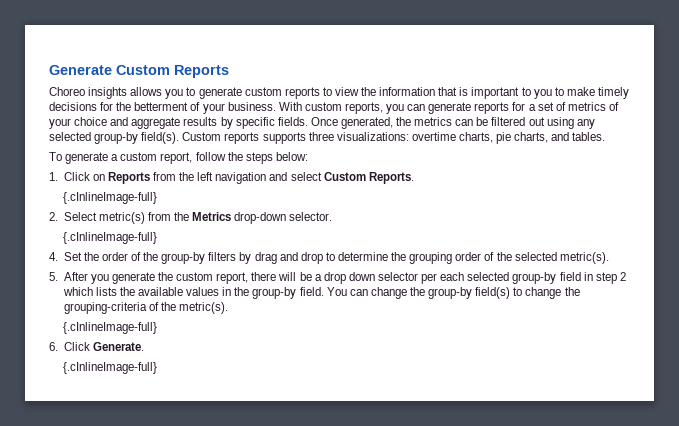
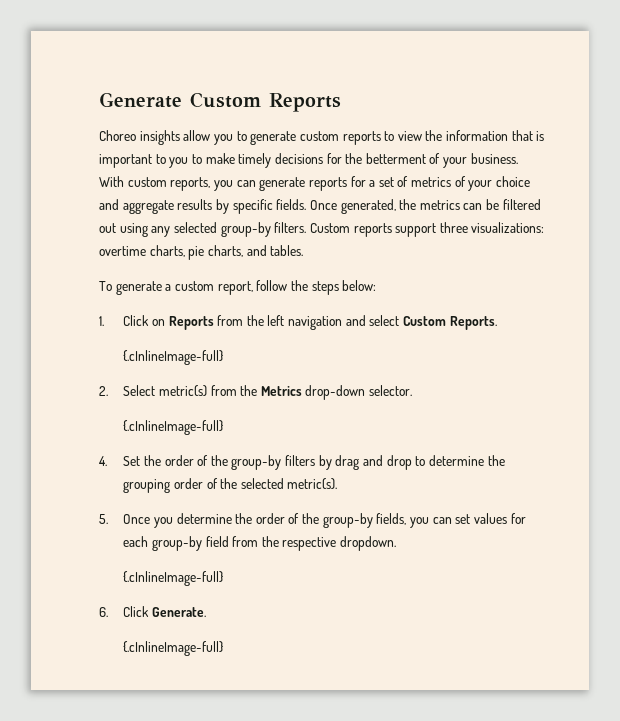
- Choreo insights allows you to generate custom reports to view the information that is important to you to make timely decisions for the betterment of your business.
+ Choreo insights allow you to generate custom reports to view the information that is important to you to make timely decisions for the betterment of your business.
- Once generated, the metrics can be filtered out using any selected group-by field(s).
+ Once generated, the metrics can be filtered out using any selected group-by filters.
- Custom reports supports three visualizations: overtime charts, pie charts, and tables.
+ Custom reports support three visualizations: overtime charts, pie charts, and tables.
- 5. After you generate the custom report, there will be a drop down selector per each selected group-by field in step 2 which lists the available values in the group-by field. You can change the group-by field(s) to change the grouping-criteria of the metric(s).
+ 5. Once you determine the order of the group-by fields, you can set values for each group-by field from the respective dropdown.

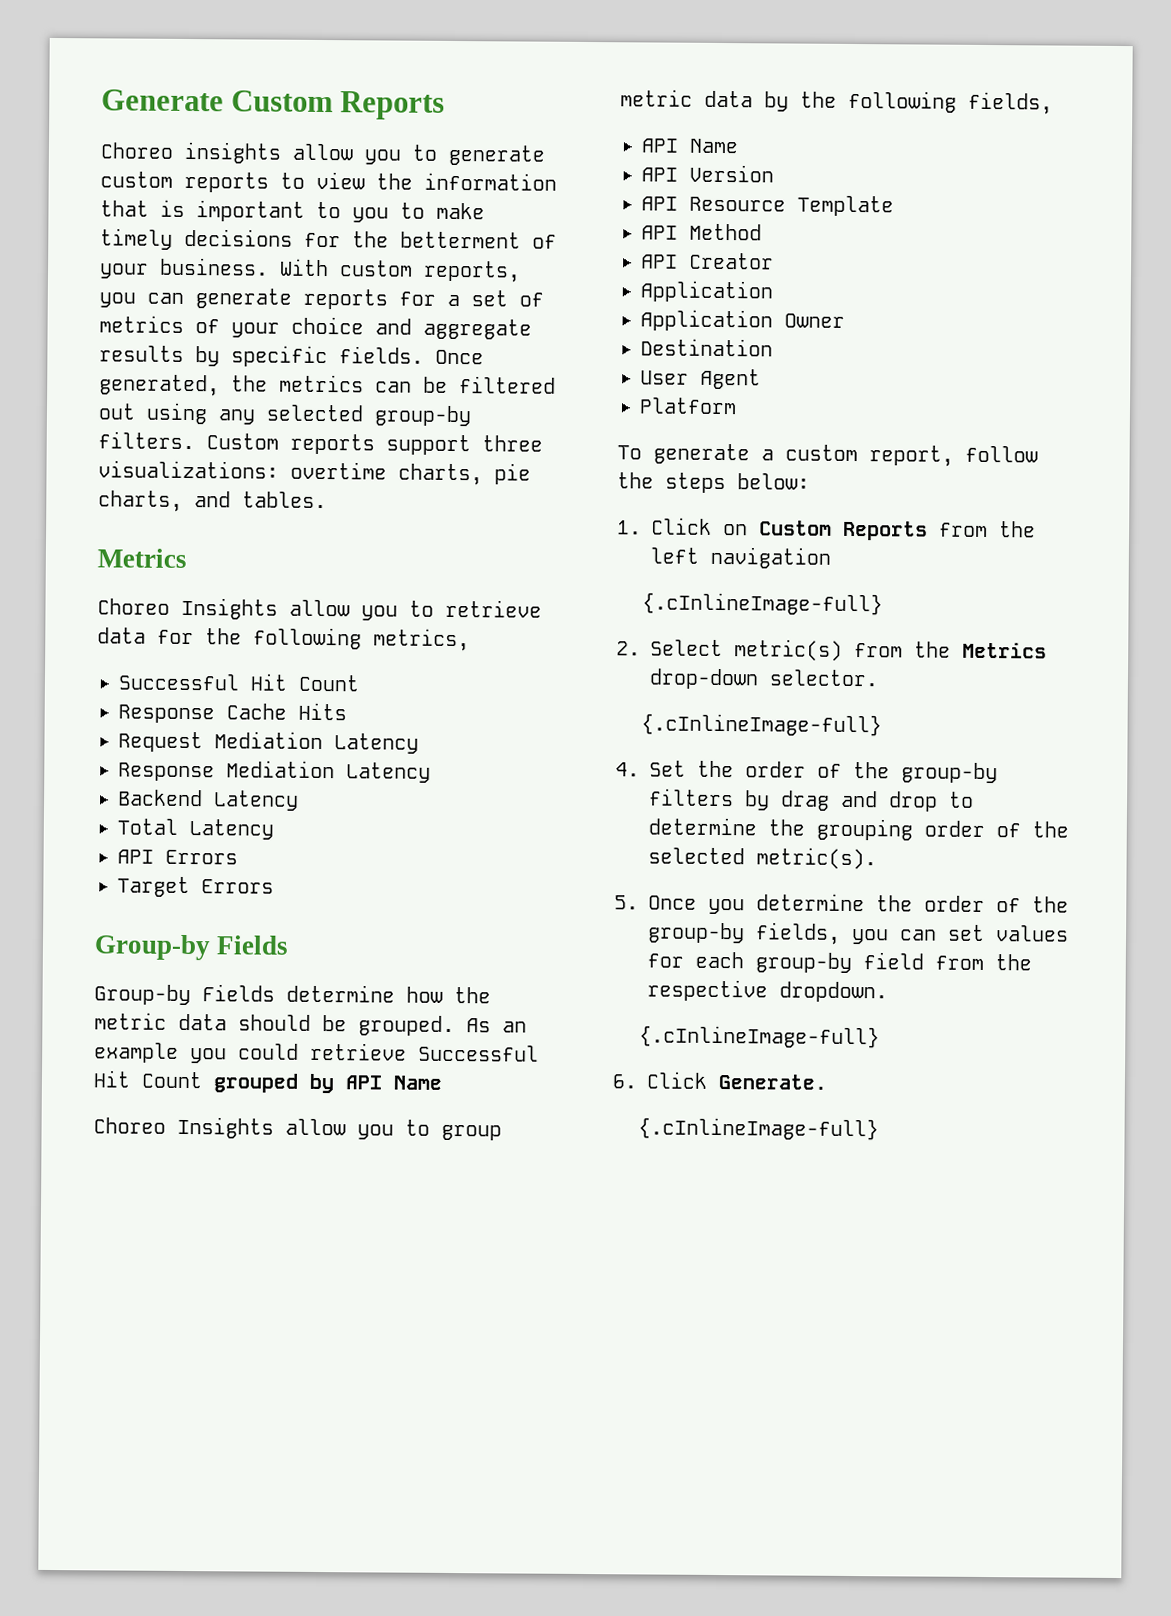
  Custom reports support three visualizations: overtime charts, pie charts, and tables.
+ Metrics
+ Choreo Insights allow you to retrieve data for the following metrics,
+ Successful Hit Count
+ Response Cache Hits
+ Request Mediation Latency
+ Response Mediation Latency
+ Backend Latency
+ Total Latency
+ API Errors
+ Target Errors
+ Group-by Fields
+ Group-by Fields determine how the metric data should be grouped. As an example you could retrieve Successful Hit Count grouped by API Name
+ Choreo Insights allow you to group metric data by the following fields,
+ API Name
+ API Version
+ API Resource Template
+ API Method
+ API Creator
+ Application
+ Application Owner
+ Destination
+ User Agent
+ Platform
- 1. Click on Reports from the left navigation and select Custom Reports.
+ 1. Click on Custom Reports from the left navigation

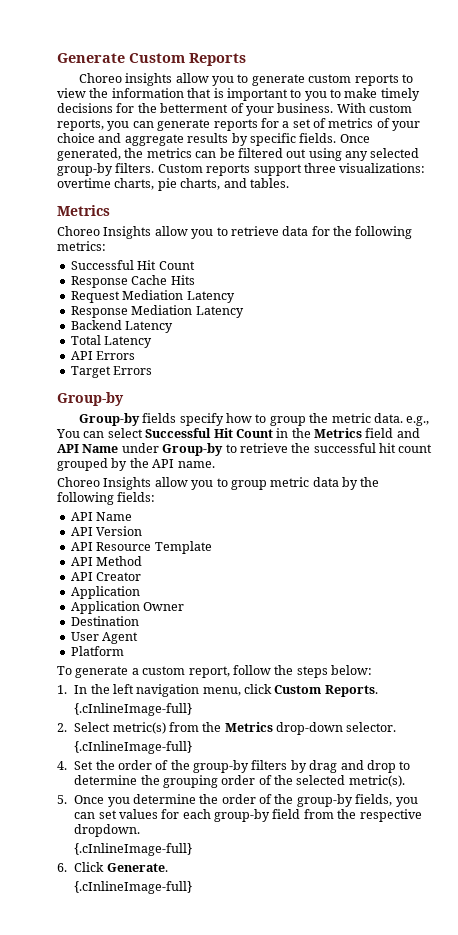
- Choreo Insights allow you to retrieve data for the following metrics,
+ Choreo Insights allow you to retrieve data for the following metrics:
  Target Errors
- Group-by Fields
- Group-by Fields determine how the metric data should be grouped. As an example you could retrieve Successful Hit Count grouped by API Name
+ Group-by
+ Group-by fields specify how to group the metric data. e.g., You can select Successful Hit Count in the Metrics field and API Name under Group-by to retrieve the successful hit count grouped by the API name.
- Choreo Insights allow you to group metric data by the following fields,
+ Choreo Insights allow you to group metric data by the following fields:
- 1. Click on Custom Reports from the left navigation
+ 1. In the left navigation menu, click Custom Reports.

